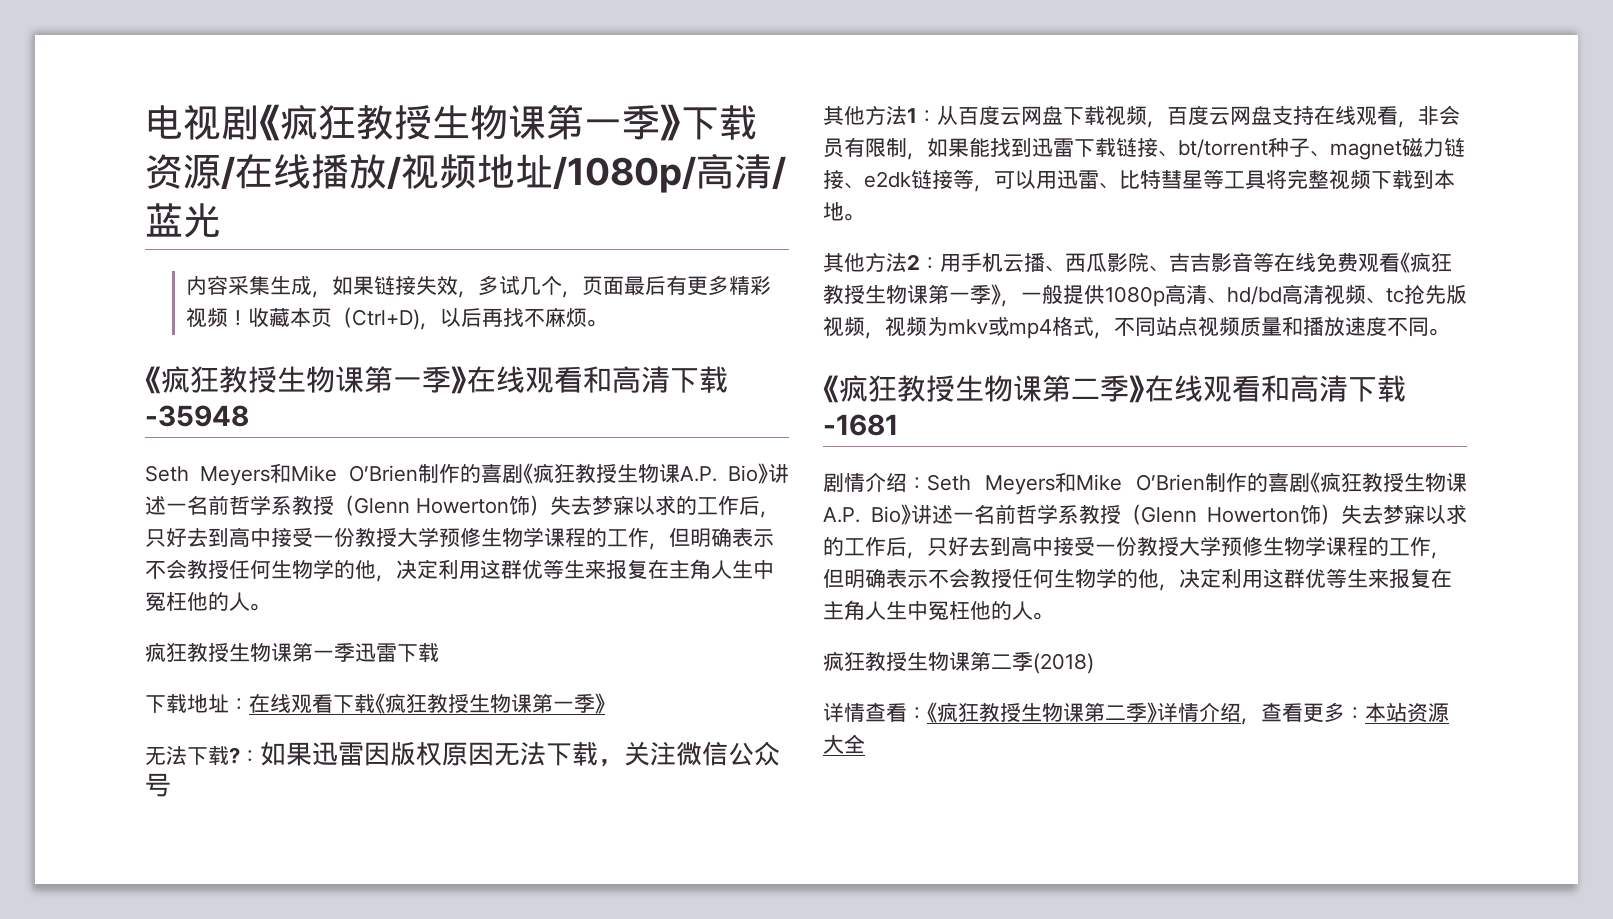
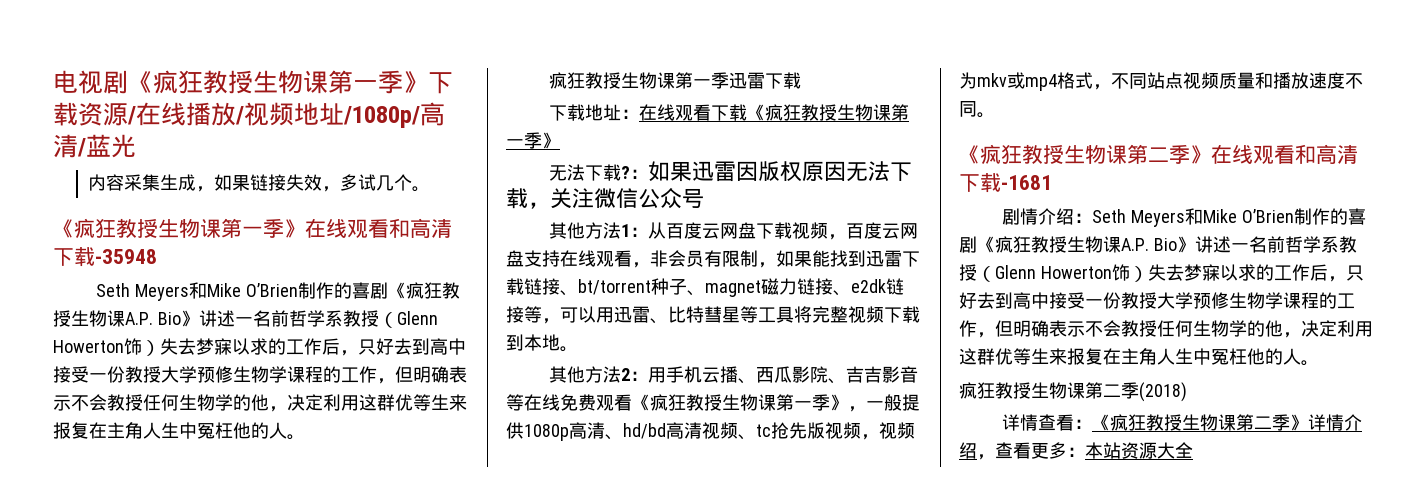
- 内容采集生成，如果链接失效，多试几个，页面最后有更多精彩视频！收藏本页（Ctrl+D)，以后再找不麻烦。
+ 内容采集生成，如果链接失效，多试几个。

